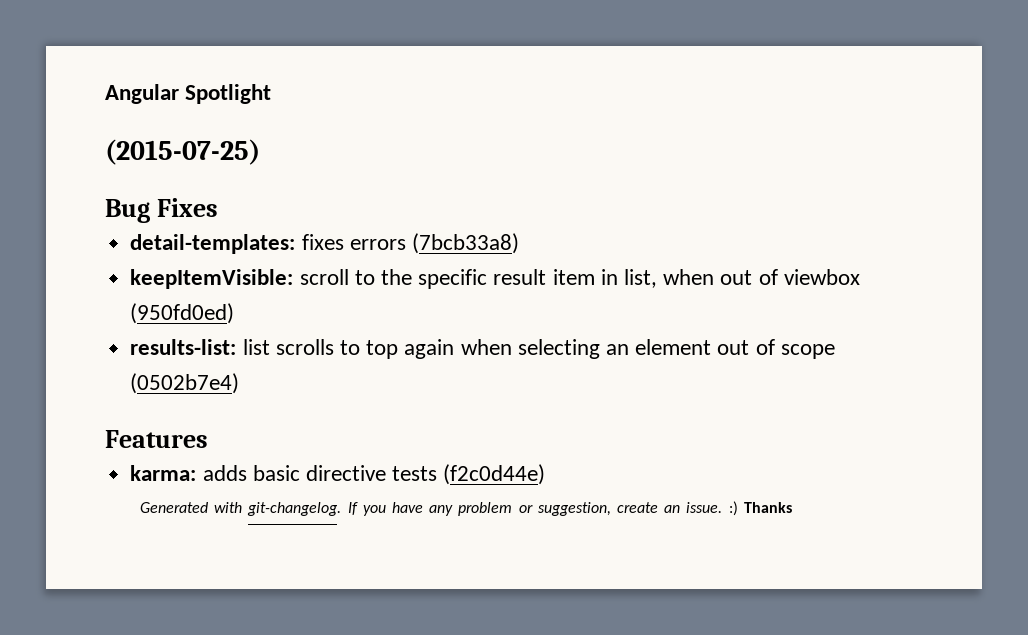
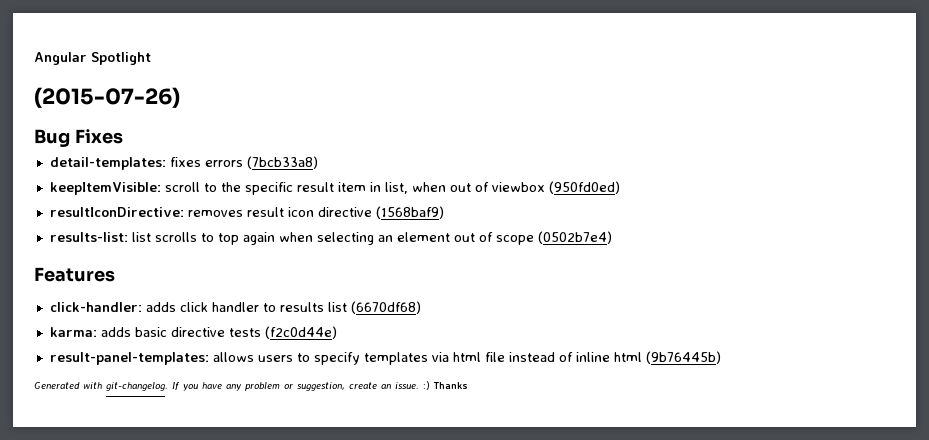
- (2015-07-25)
+ (2015-07-26)
+ resultIconDirective: removes result icon directive (1568baf9)
+ click-handler: adds click handler to results list (6670df68)
+ result-panel-templates: allows users to specify templates via html file instead of inline html (9b76445b)

